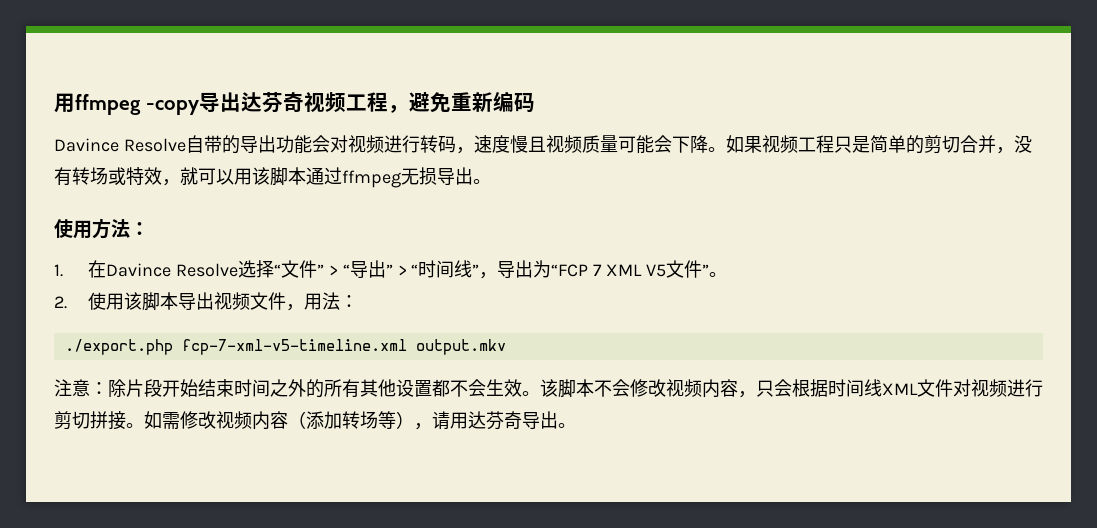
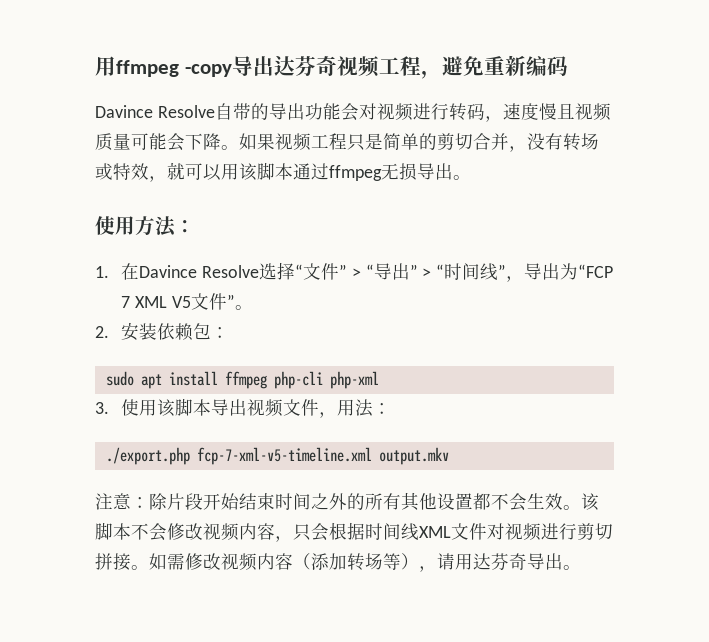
- 2.使用该脚本导出视频文件，用法：
+ 2.安装依赖包：
+ sudo apt install ffmpeg php-cli php-xml
+ 3.使用该脚本导出视频文件，用法：

